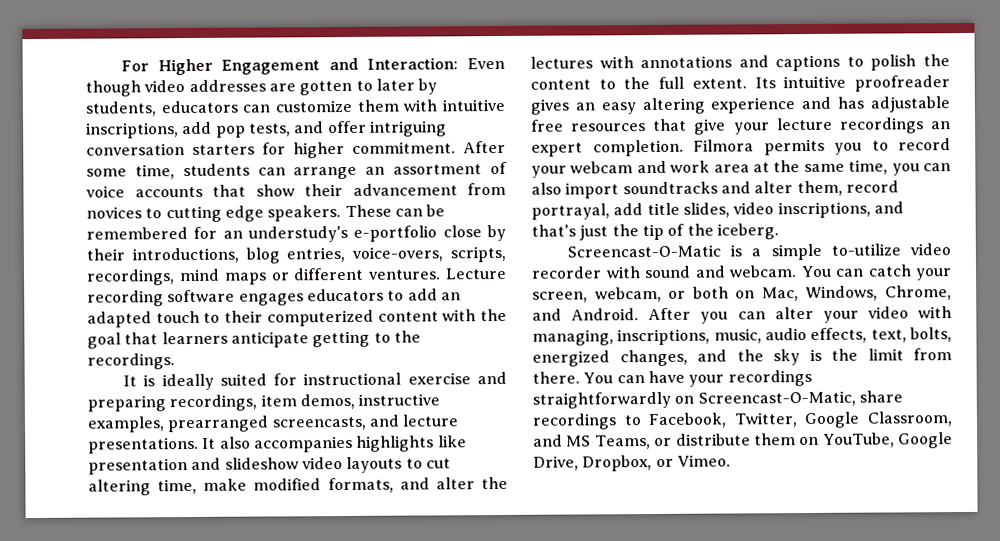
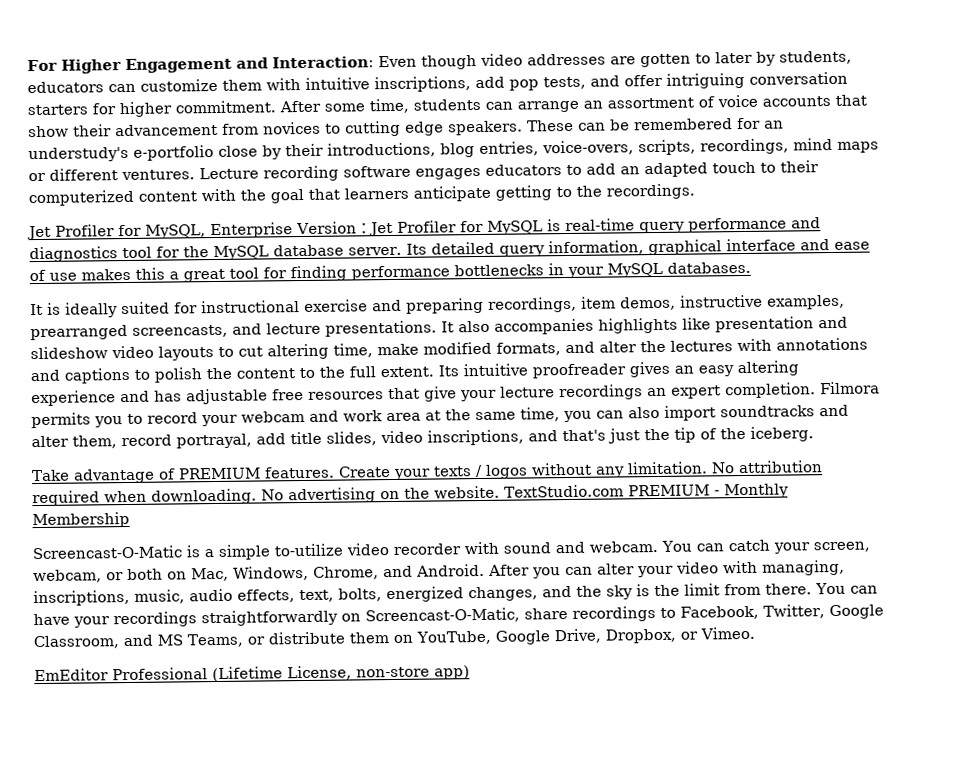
+ Jet Profiler for MySQL, Enterprise Version：Jet Profiler for MySQL is real-time query performance and diagnostics tool for the MySQL database server. Its detailed query information, graphical interface and ease of use makes this a great tool for finding performance bottlenecks in your MySQL databases.
+ Take advantage of PREMIUM features. Create your texts / logos without any limitation. No attribution required when downloading. No advertising on the website. TextStudio.com PREMIUM - Monthly Membership
+ EmEditor Professional (Lifetime License, non-store app)

